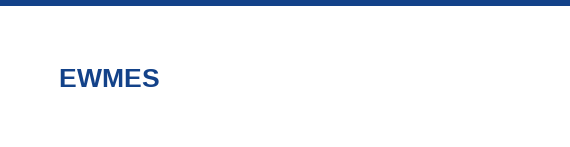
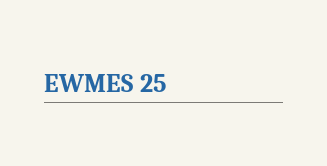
- EWMES
+ EWMES 25

